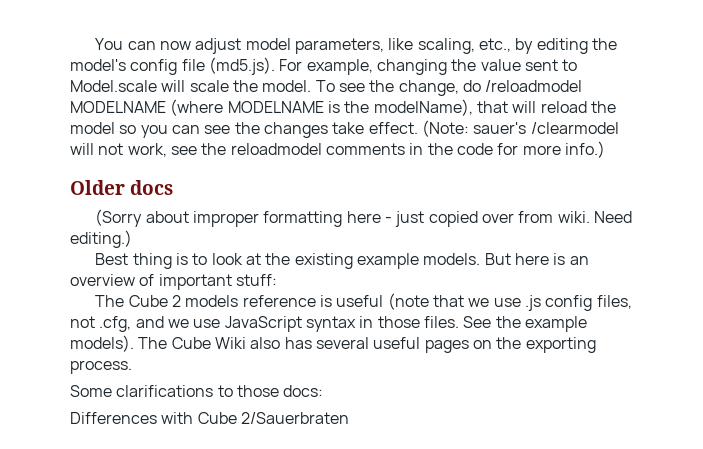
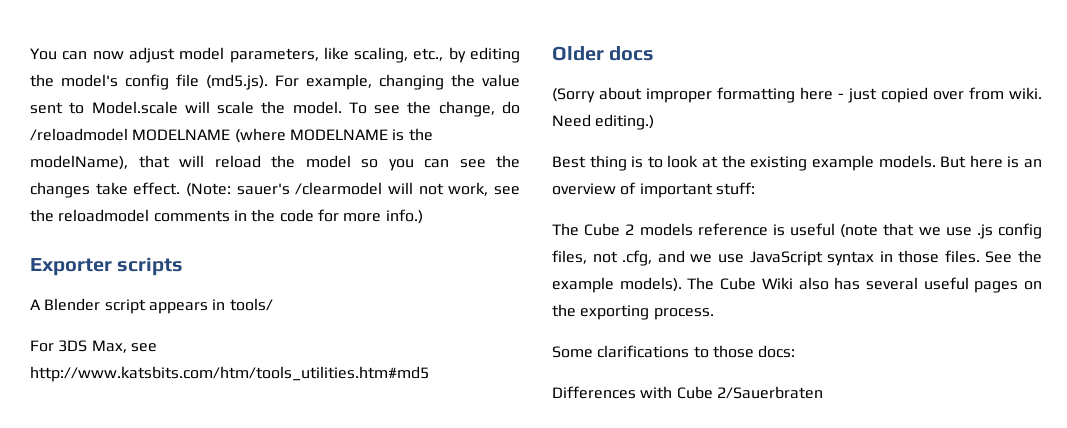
+ Exporter scripts
+ A Blender script appears in tools/
+ For 3DS Max, see http://www.katsbits.com/htm/tools_utilities.htm#md5

